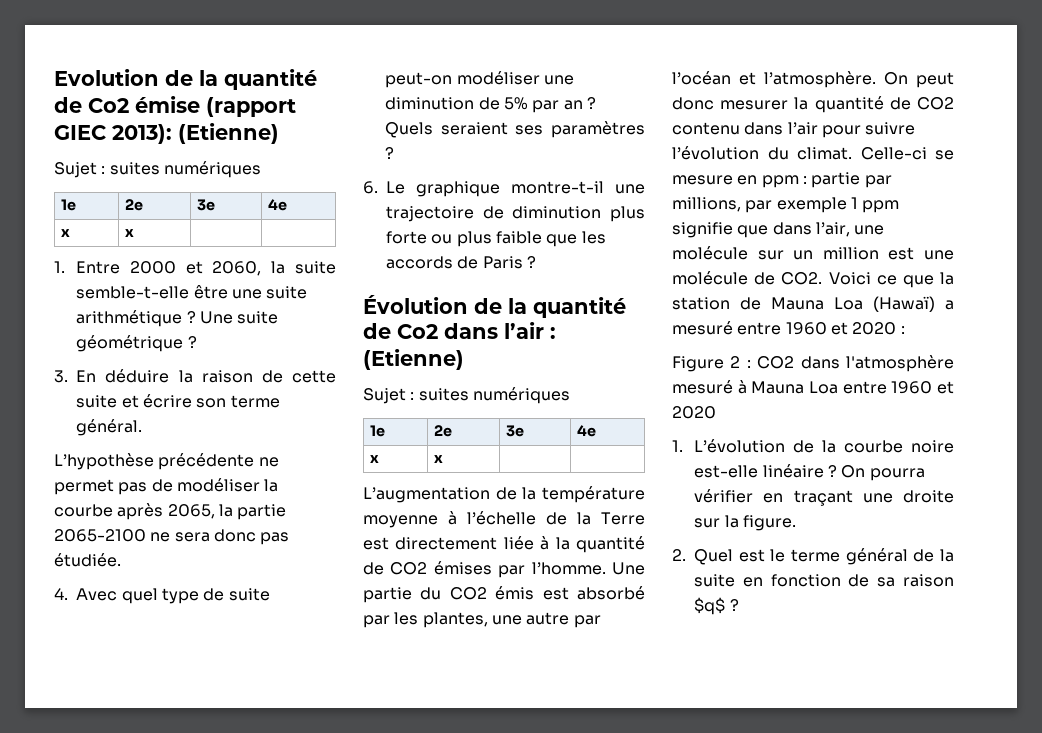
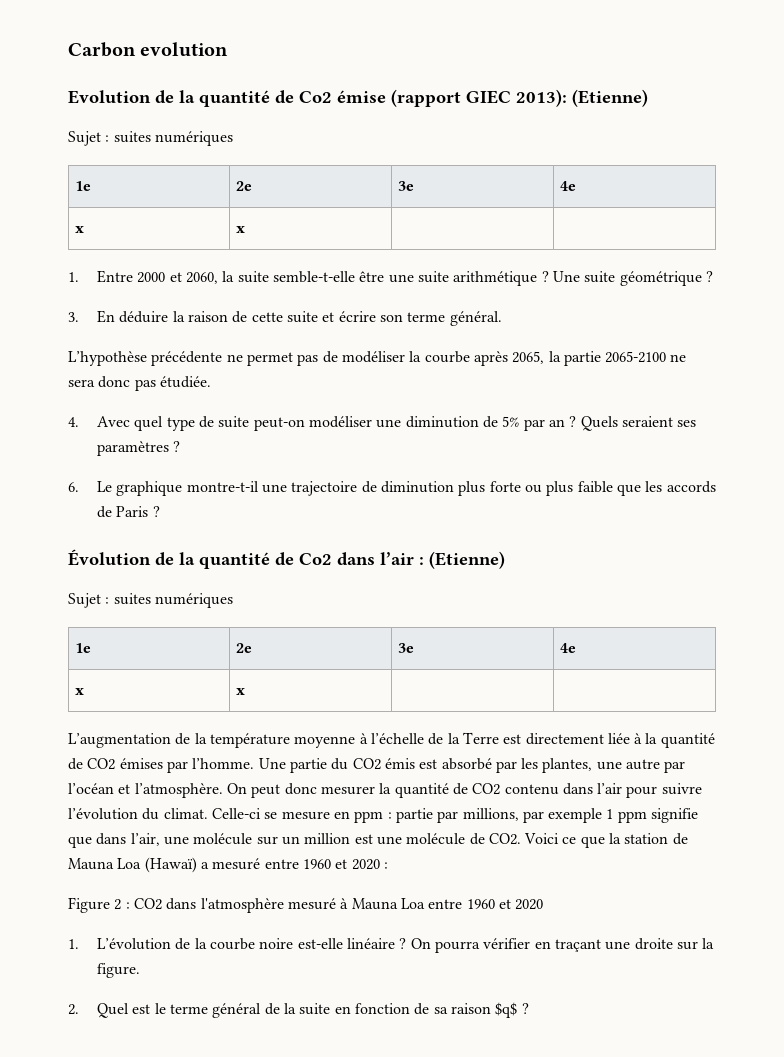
+ Carbon evolution

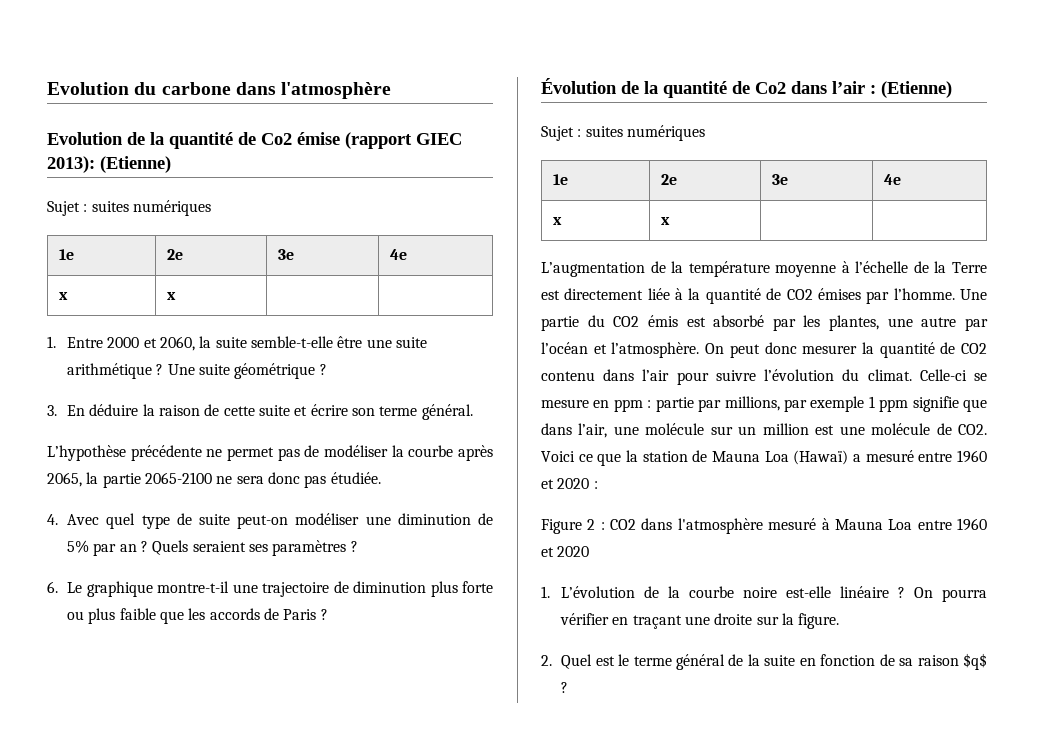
- Carbon evolution
+ Evolution du carbone dans l'atmosphère

